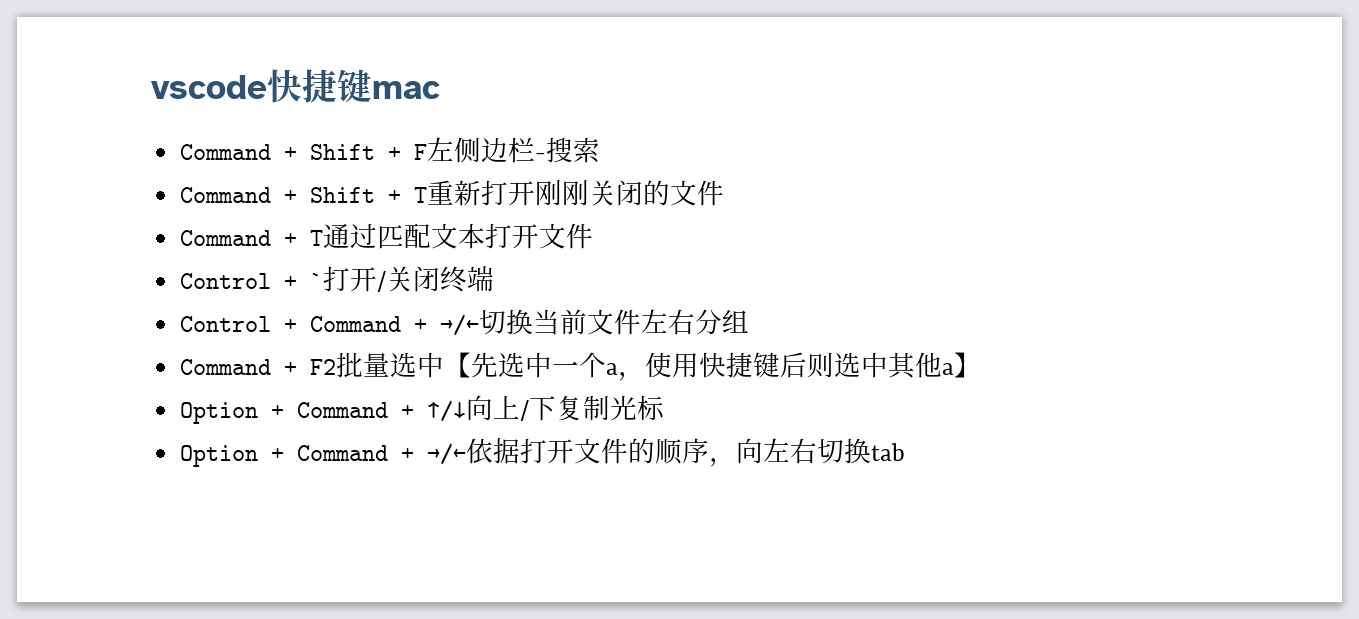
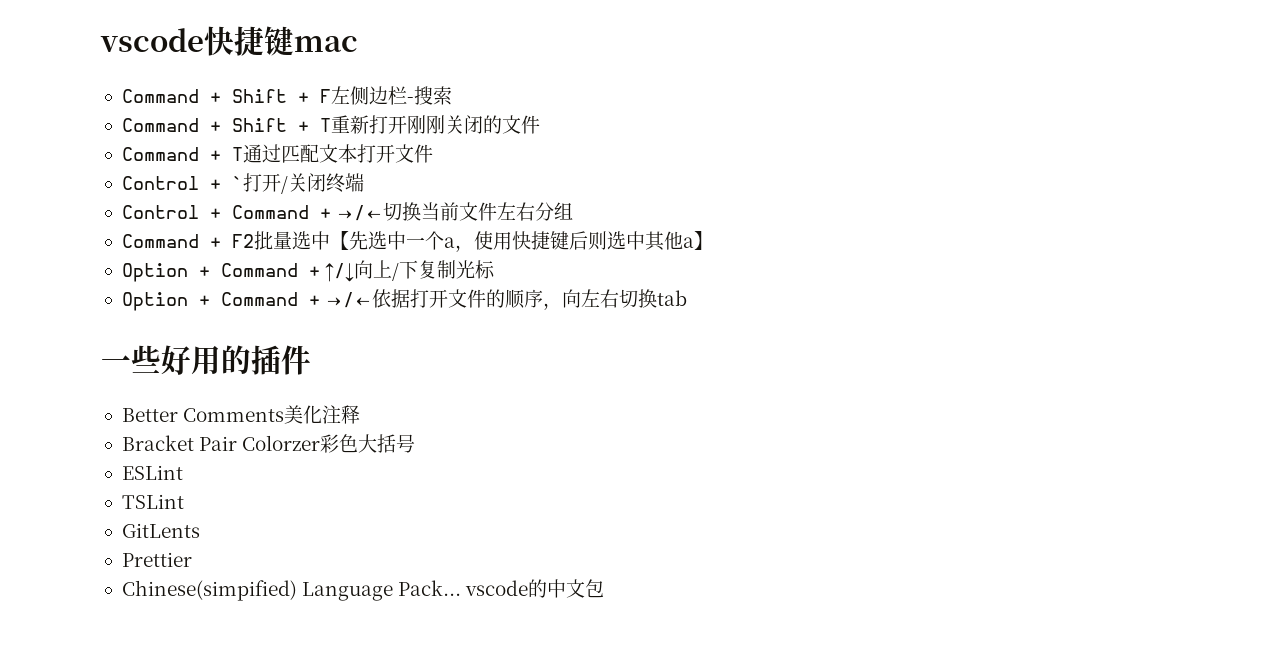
+ 一些好用的插件
+ Better Comments美化注释
+ Bracket Pair Colorzer彩色大括号
+ ESLint
+ TSLint
+ GitLents
+ Prettier
+ Chinese(simpified) Language Pack... vscode的中文包

